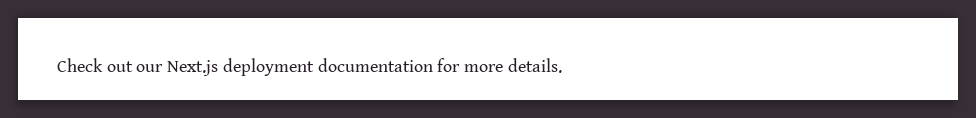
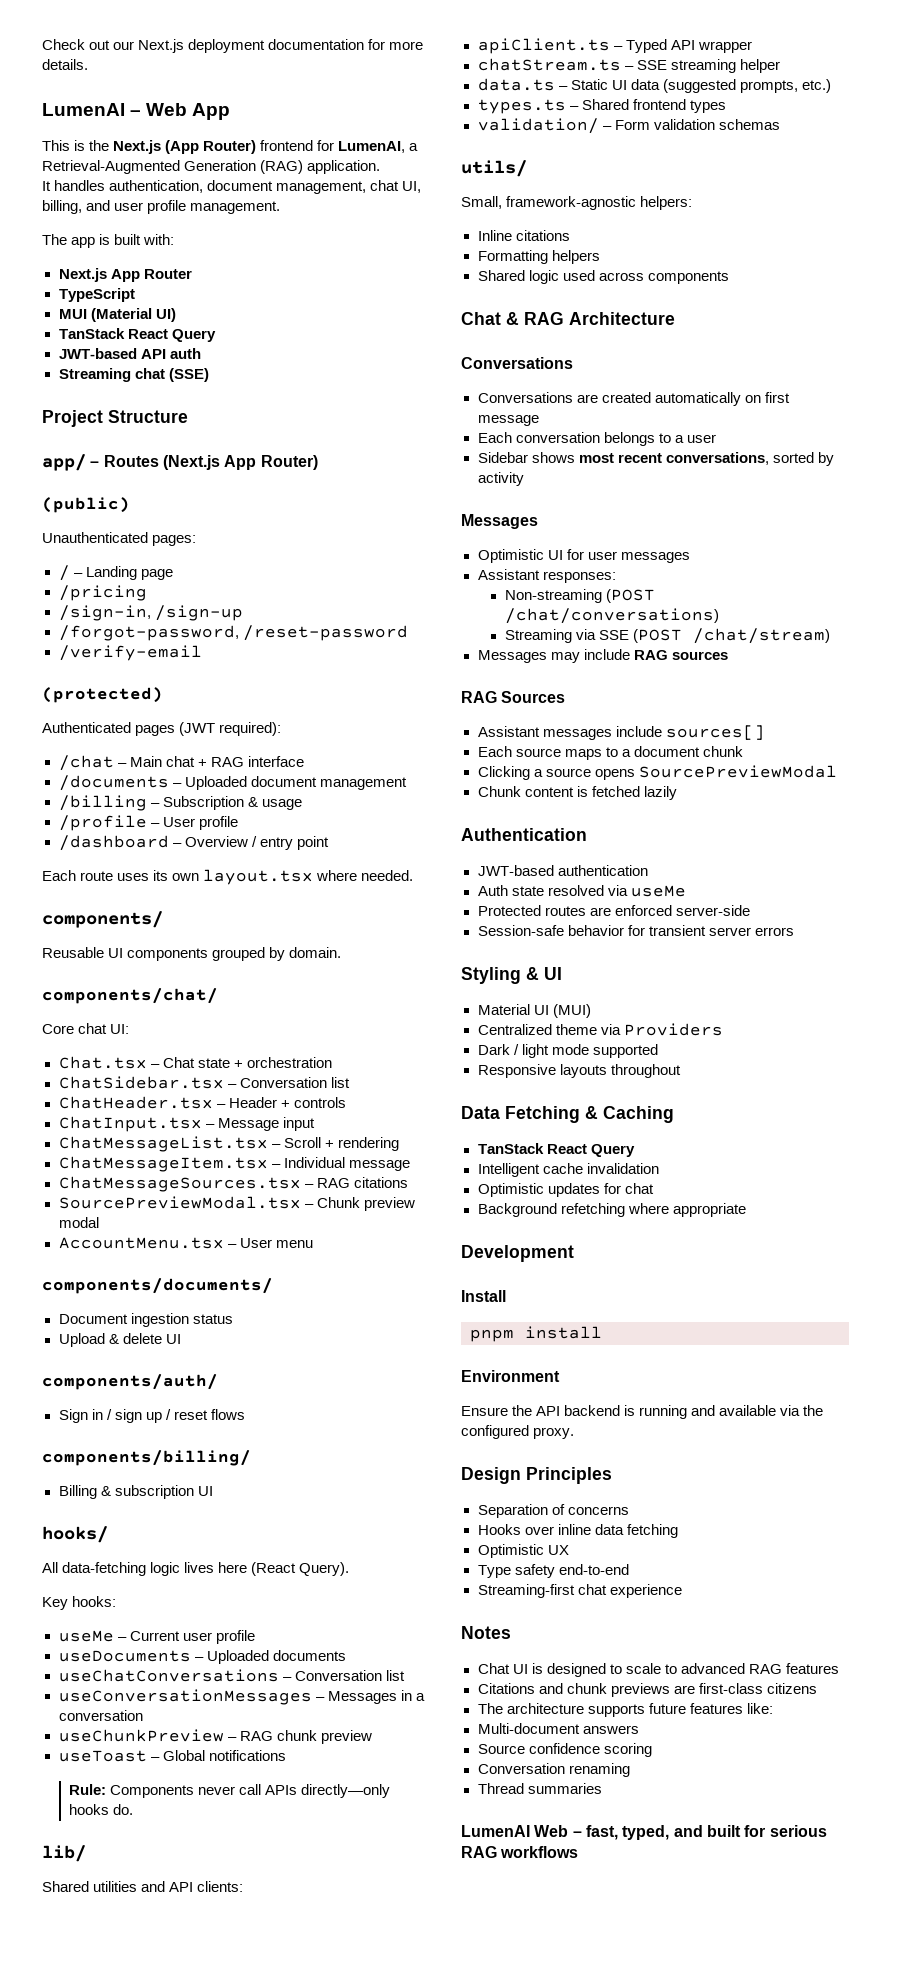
+ LumenAI – Web App
+ This is the Next.js (App Router) frontend for LumenAI, a Retrieval-Augmented Generation (RAG) application.
+ It handles authentication, document management, chat UI, billing, and user profile management.
+ The app is built with:
+ Next.js App Router
+ TypeScript
+ MUI (Material UI)
+ TanStack React Query
+ JWT-based API auth
+ Streaming chat (SSE)
+ Project Structure
+ app/ – Routes (Next.js App Router)
+ (public)
+ Unauthenticated pages:
+ / – Landing page
+ /pricing
+ /sign-in, /sign-up
+ /forgot-password, /reset-password
+ /verify-email
+ (protected)
+ Authenticated pages (JWT required):
+ /chat – Main chat + RAG interface
+ /documents – Uploaded document management
+ /billing – Subscription & usage
+ /profile – User profile
+ /dashboard – Overview / entry point
+ Each route uses its own layout.tsx where needed.
+ components/
+ Reusable UI components grouped by domain.
+ components/chat/
+ Core chat UI:
+ Chat.tsx – Chat state + orchestration
+ ChatSidebar.tsx – Conversation list
+ ChatHeader.tsx – Header + controls
+ ChatInput.tsx – Message input
+ ChatMessageList.tsx – Scroll + rendering
+ ChatMessageItem.tsx – Individual message
+ ChatMessageSources.tsx – RAG citations
+ SourcePreviewModal.tsx – Chunk preview modal
+ AccountMenu.tsx – User menu
+ components/documents/
+ Document ingestion status
+ Upload & delete UI
+ components/auth/
+ Sign in / sign up / reset flows
+ components/billing/
+ Billing & subscription UI
+ hooks/
+ All data-fetching logic lives here (React Query).
+ Key hooks:
+ useMe – Current user profile
+ useDocuments – Uploaded documents
+ useChatConversations – Conversation list
+ useConversationMessages – Messages in a conversation
+ useChunkPreview – RAG chunk preview
+ useToast – Global notifications
+ Rule: Components never call APIs directly—only hooks do.
+ lib/
+ Shared utilities and API clients:
+ apiClient.ts – Typed API wrapper
+ chatStream.ts – SSE streaming helper
+ data.ts – Static UI data (suggested prompts, etc.)
+ types.ts – Shared frontend types
+ validation/ – Form validation schemas
+ utils/
+ Small, framework-agnostic helpers:
+ Inline citations
+ Formatting helpers
+ Shared logic used across components
+ Chat & RAG Architecture
+ Conversations
+ Conversations are created automatically on first message
+ Each conversation belongs to a user
+ Sidebar shows most recent conversations, sorted by activity
+ Messages
+ Optimistic UI for user messages
+ Assistant responses:
+ Non-streaming (POST /chat/conversations)
+ Streaming via SSE (POST /chat/stream)
+ Messages may include RAG sources
+ RAG Sources
+ Assistant messages include sources[]
+ Each source maps to a document chunk
+ Clicking a source opens SourcePreviewModal
+ Chunk content is fetched lazily
+ Authentication
+ JWT-based authentication
+ Auth state resolved via useMe
+ Protected routes are enforced server-side
+ Session-safe behavior for transient server errors
+ Styling & UI
+ Material UI (MUI)
+ Centralized theme via Providers
+ Dark / light mode supported
+ Responsive layouts throughout
+ Data Fetching & Caching
+ TanStack React Query
+ Intelligent cache invalidation
+ Optimistic updates for chat
+ Background refetching where appropriate
+ Development
+ Install
+ pnpm install
+ Environment
+ Ensure the API backend is running and available via the configured proxy.
+ Design Principles
+ Separation of concerns
+ Hooks over inline data fetching
+ Optimistic UX
+ Type safety end-to-end
+ Streaming-first chat experience
+ Notes
+ Chat UI is designed to scale to advanced RAG features
+ Citations and chunk previews are first-class citizens
+ The architecture supports future features like:
+ Multi-document answers
+ Source confidence scoring
+ Conversation renaming
+ Thread summaries
+ LumenAI Web – fast, typed, and built for serious RAG workflows

